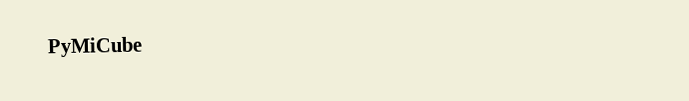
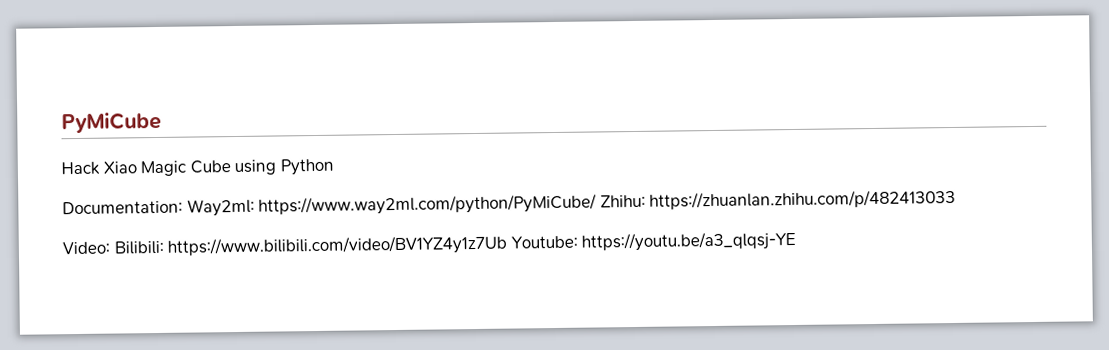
+ Hack Xiao Magic Cube using Python
+ Documentation: Way2ml: https://www.way2ml.com/python/PyMiCube/ Zhihu: https://zhuanlan.zhihu.com/p/482413033
+ Video: Bilibili: https://www.bilibili.com/video/BV1YZ4y1z7Ub Youtube: https://youtu.be/a3_qlqsj-YE

